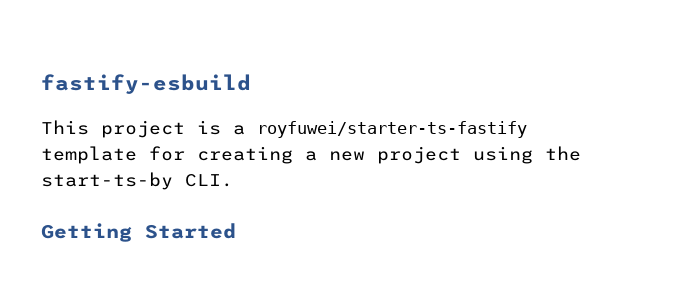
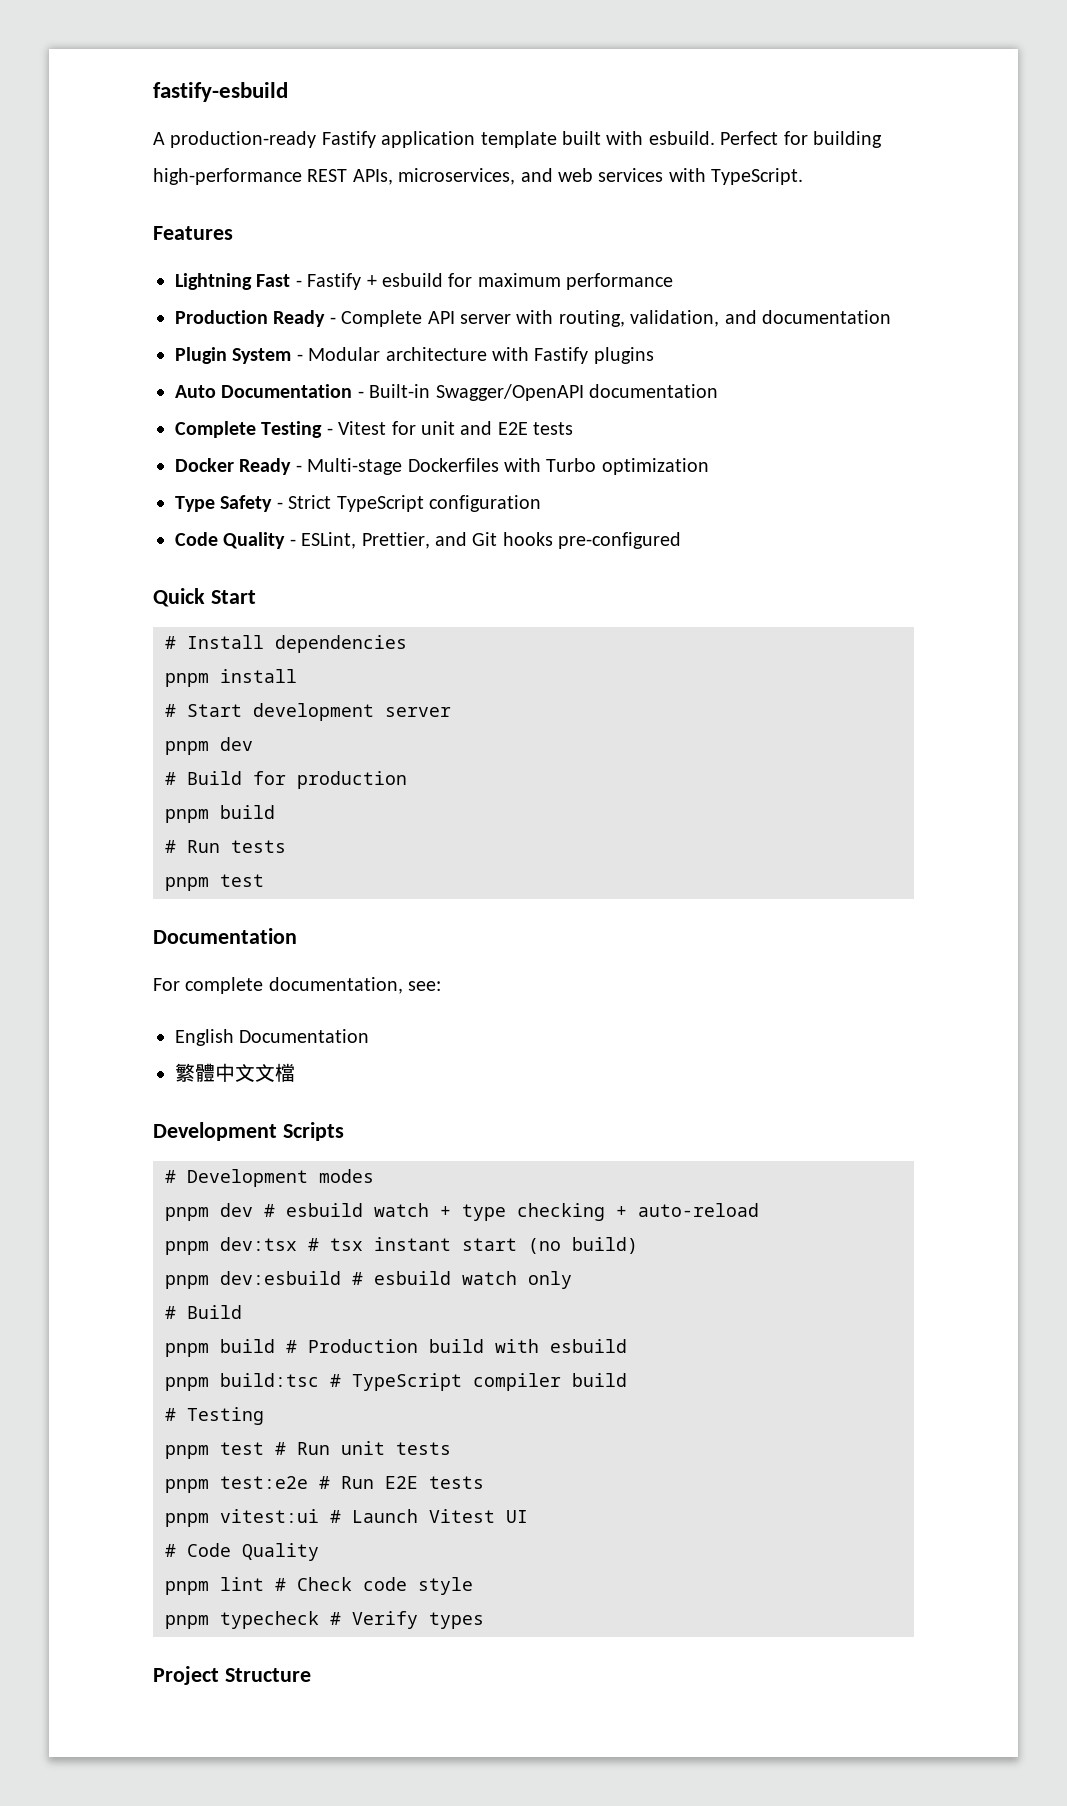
- This project is a royfuwei/starter-ts-fastify template for creating a new project using the start-ts-by CLI.
- Getting Started
+ A production-ready Fastify application template built with esbuild. Perfect for building high-performance REST APIs, microservices, and web services with TypeScript.
+ Features
+ Lightning Fast - Fastify + esbuild for maximum performance
+ Production Ready - Complete API server with routing, validation, and documentation
+ Plugin System - Modular architecture with Fastify plugins
+ Auto Documentation - Built-in Swagger/OpenAPI documentation
+ Complete Testing - Vitest for unit and E2E tests
+ Docker Ready - Multi-stage Dockerfiles with Turbo optimization
+ Type Safety - Strict TypeScript configuration
+ Code Quality - ESLint, Prettier, and Git hooks pre-configured
+ Quick Start
+ # Install dependencies
+ pnpm install
+ # Start development server
+ pnpm dev
+ # Build for production
+ pnpm build
+ # Run tests
+ pnpm test
+ Documentation
+ For complete documentation, see:
+ English Documentation
+ 繁體中文文檔
+ Development Scripts
+ # Development modes
+ pnpm dev # esbuild watch + type checking + auto-reload
+ pnpm dev:tsx # tsx instant start (no build)
+ pnpm dev:esbuild # esbuild watch only
+ # Build
+ pnpm build # Production build with esbuild
+ pnpm build:tsc # TypeScript compiler build
+ # Testing
+ pnpm test # Run unit tests
+ pnpm test:e2e # Run E2E tests
+ pnpm vitest:ui # Launch Vitest UI
+ # Code Quality
+ pnpm lint # Check code style
+ pnpm typecheck # Verify types
+ Project Structure

